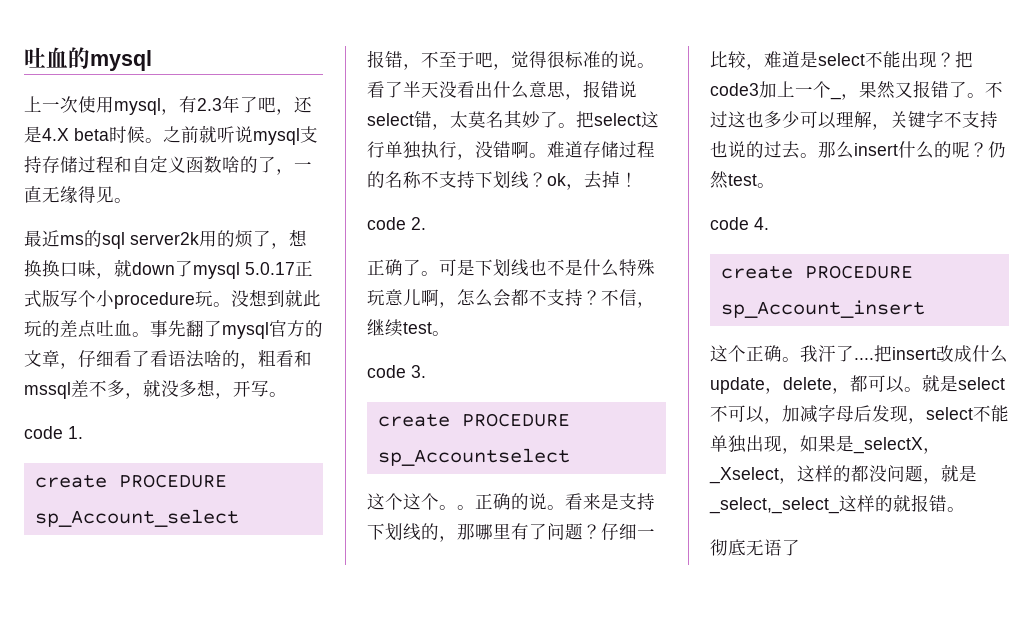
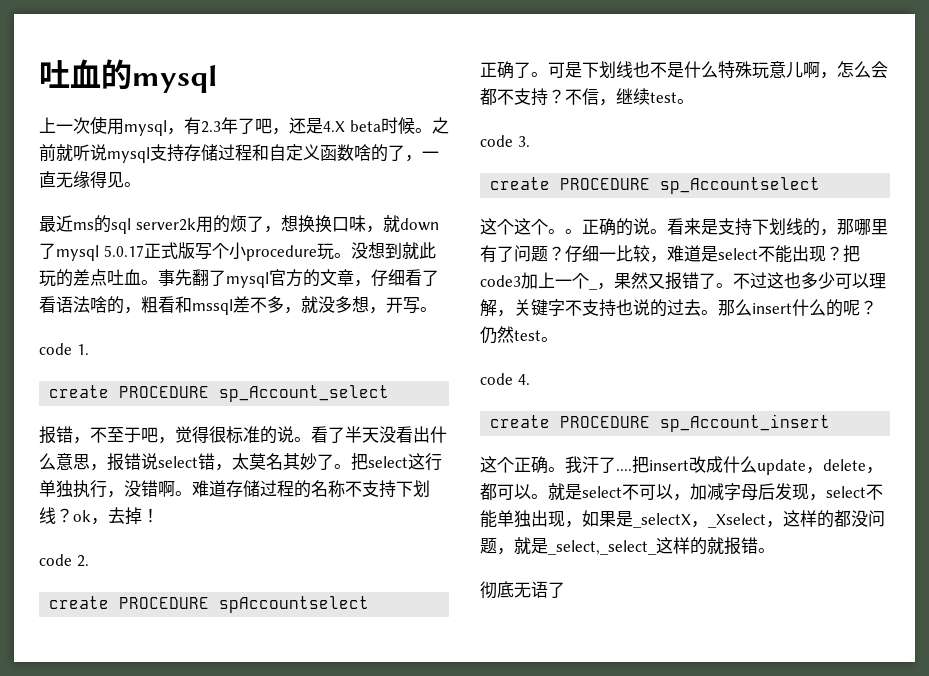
+ create PROCEDURE spAccountselect

